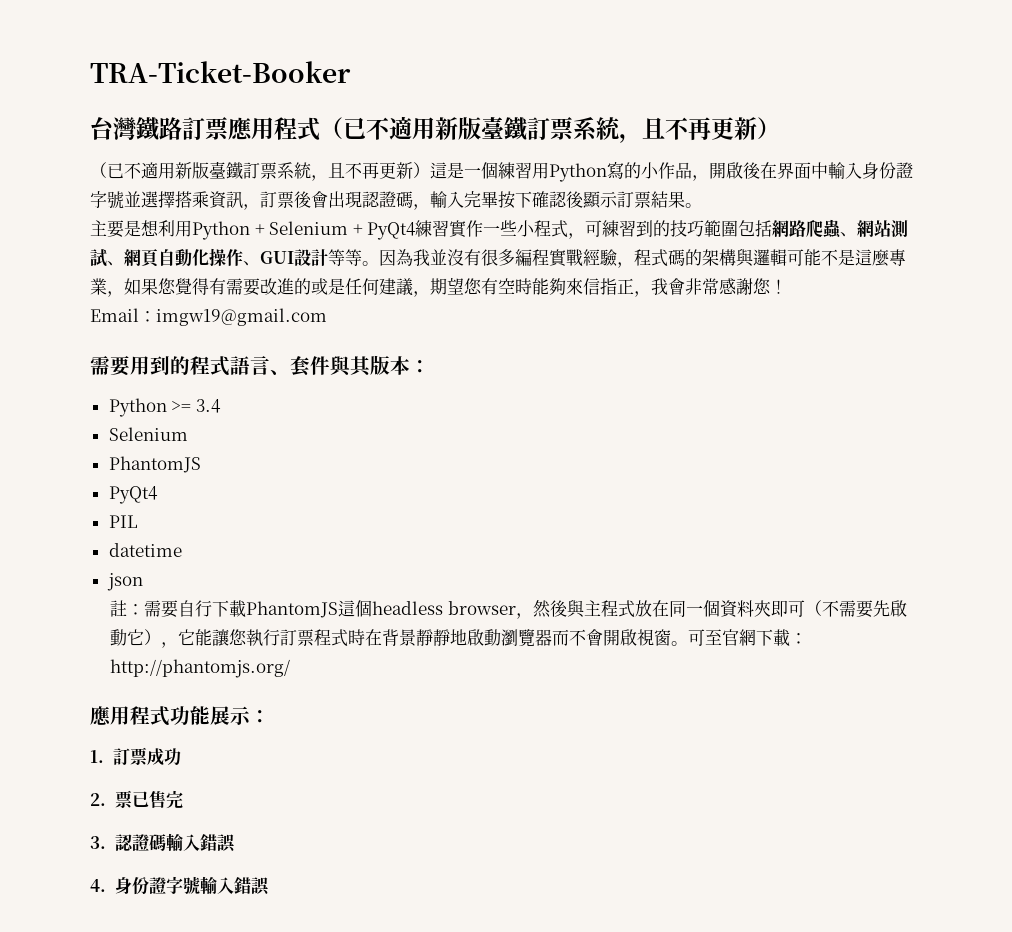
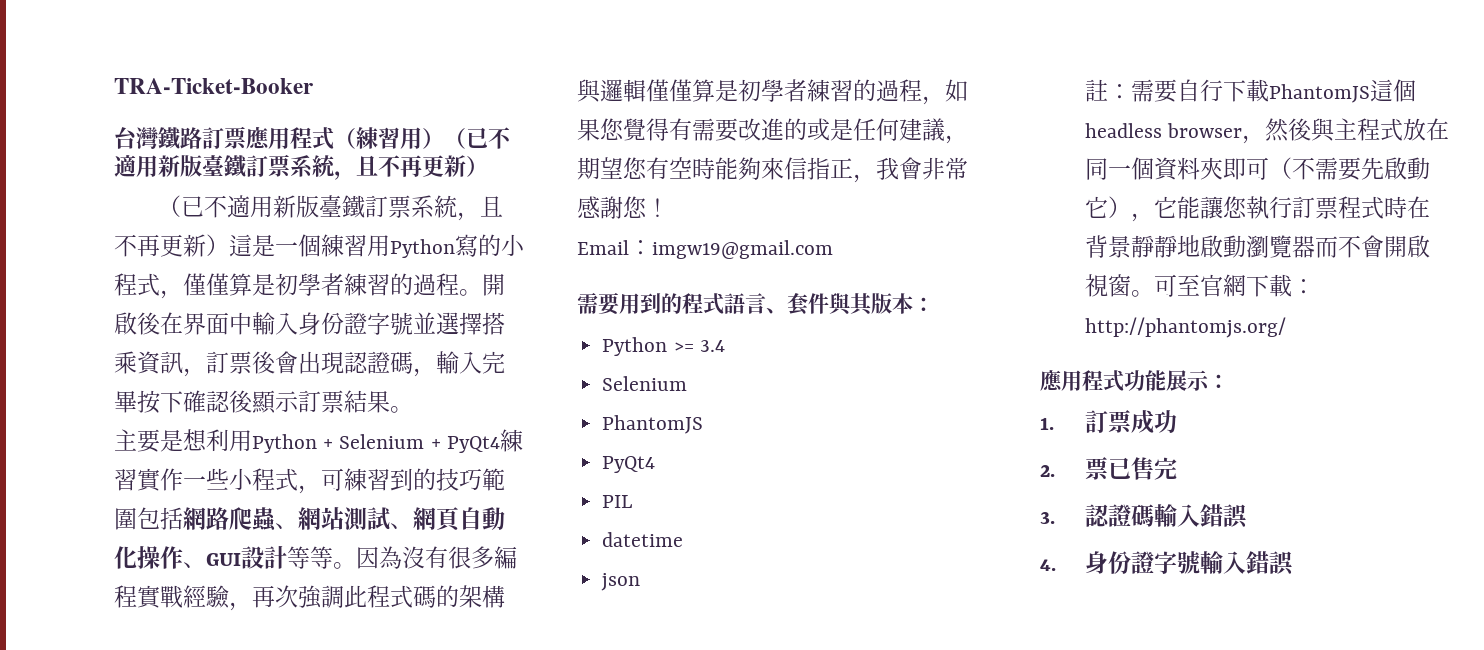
- 台灣鐵路訂票應用程式（已不適用新版臺鐵訂票系統，且不再更新）
+ 台灣鐵路訂票應用程式（練習用）（已不適用新版臺鐵訂票系統，且不再更新）
- （已不適用新版臺鐵訂票系統，且不再更新）這是一個練習用Python寫的小作品，開啟後在界面中輸入身份證字號並選擇搭乘資訊，訂票後會出現認證碼，輸入完畢按下確認後顯示訂票結果。
+ （已不適用新版臺鐵訂票系統，且不再更新）這是一個練習用Python寫的小程式，僅僅算是初學者練習的過程。開啟後在界面中輸入身份證字號並選擇搭乘資訊，訂票後會出現認證碼，輸入完畢按下確認後顯示訂票結果。
- 因為我並沒有很多編程實戰經驗，程式碼的架構與邏輯可能不是這麼專業，如果您覺得有需要改進的或是任何建議，期望您有空時能夠來信指正，我會非常感謝您！
+ 因為沒有很多編程實戰經驗，再次強調此程式碼的架構與邏輯僅僅算是初學者練習的過程，如果您覺得有需要改進的或是任何建議，期望您有空時能夠來信指正，我會非常感謝您！

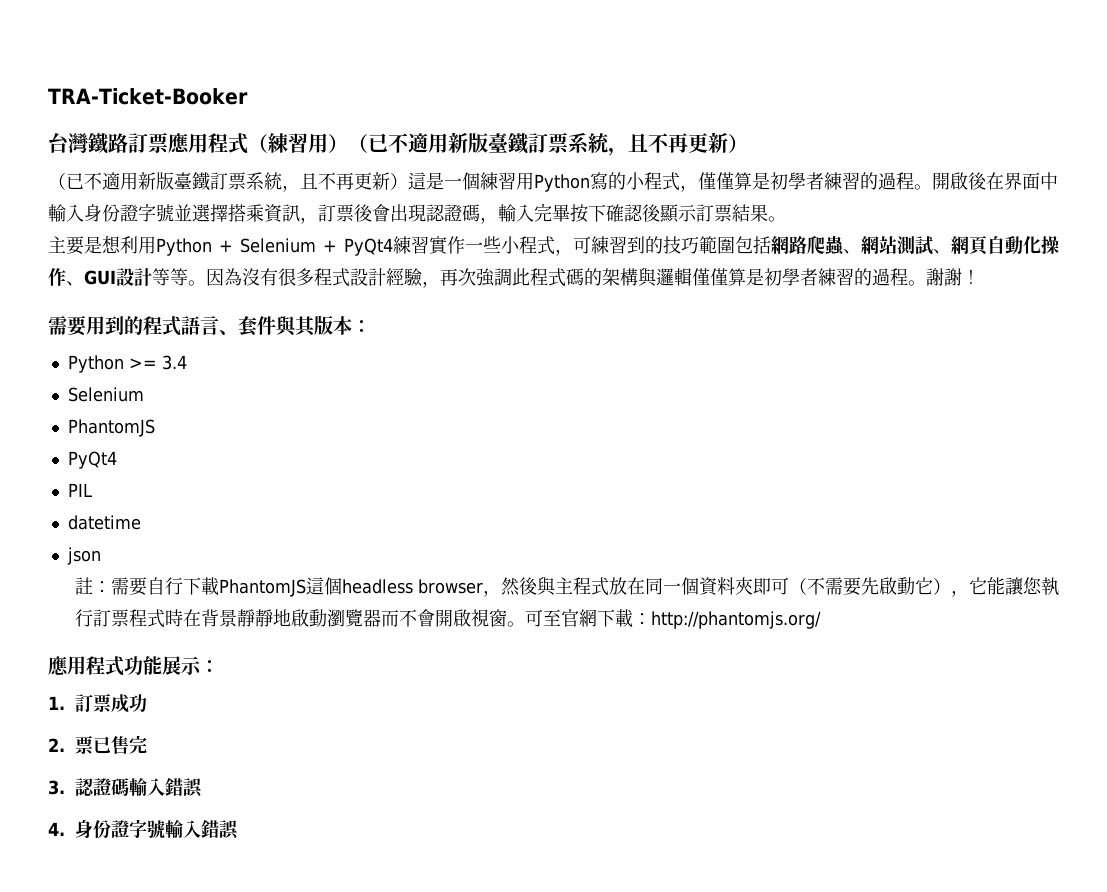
- 因為沒有很多編程實戰經驗，再次強調此程式碼的架構與邏輯僅僅算是初學者練習的過程，如果您覺得有需要改進的或是任何建議，期望您有空時能夠來信指正，我會非常感謝您！
- Email：imgw19@gmail.com
+ 因為沒有很多程式設計經驗，再次強調此程式碼的架構與邏輯僅僅算是初學者練習的過程。謝謝！

